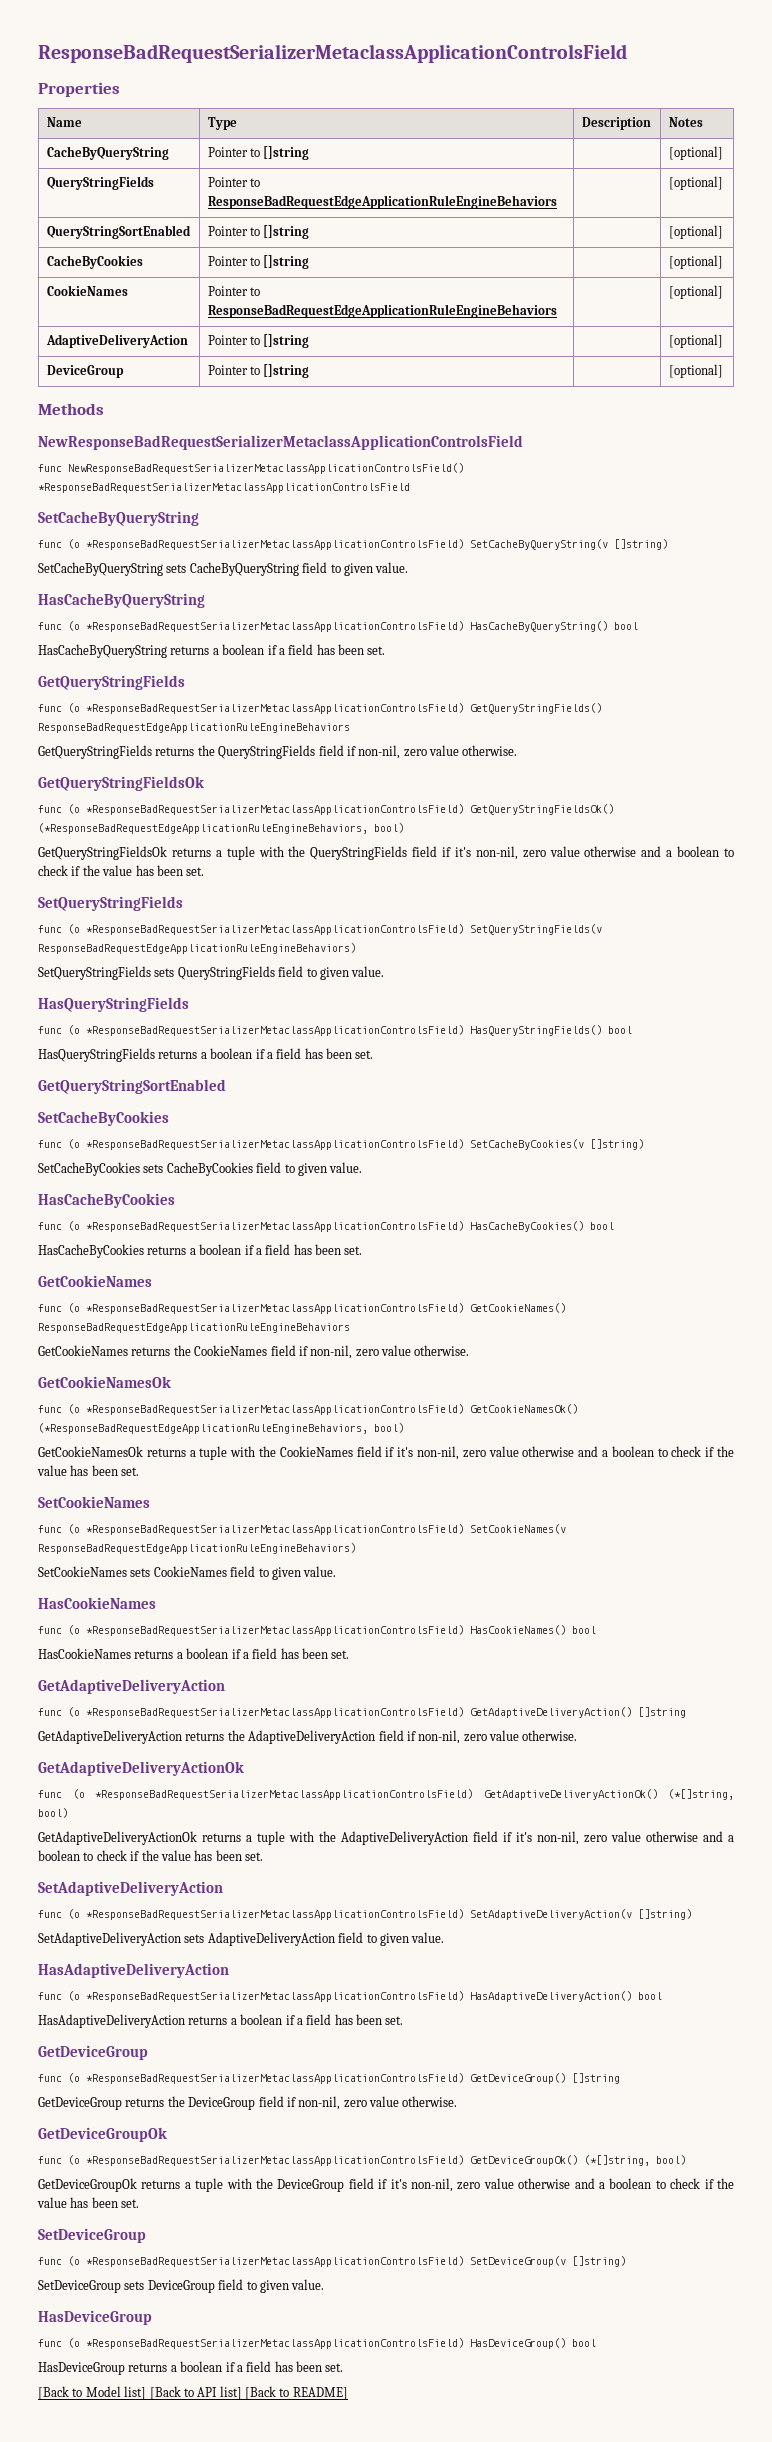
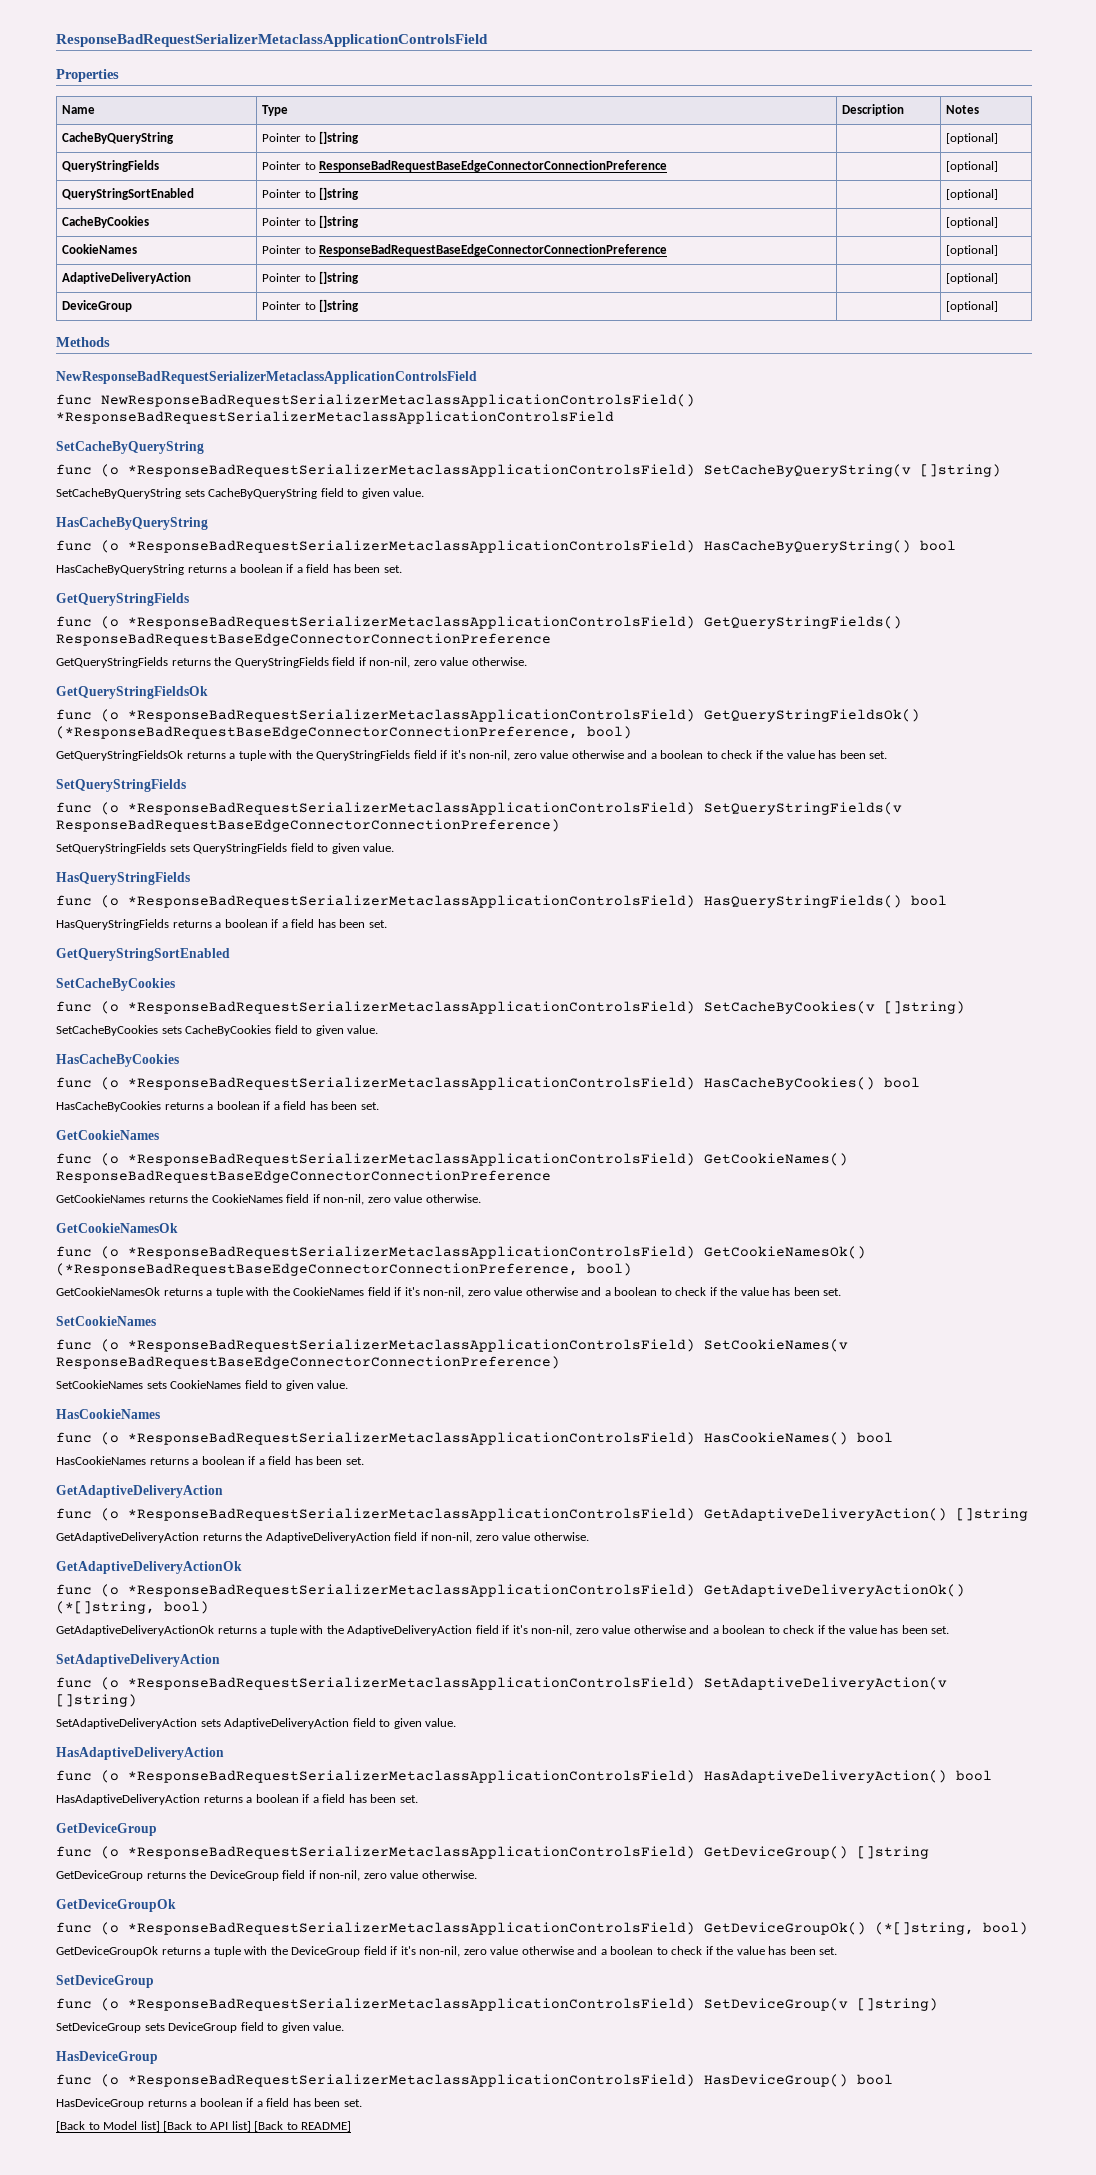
- QueryStringFields | Pointer to ResponseBadRequestEdgeApplicationRuleEngineBehaviors | | [optional]
+ QueryStringFields | Pointer to ResponseBadRequestBaseEdgeConnectorConnectionPreference | | [optional]
- CookieNames | Pointer to ResponseBadRequestEdgeApplicationRuleEngineBehaviors | | [optional]
+ CookieNames | Pointer to ResponseBadRequestBaseEdgeConnectorConnectionPreference | | [optional]
- func (o *ResponseBadRequestSerializerMetaclassApplicationControlsField) GetQueryStringFields() ResponseBadRequestEdgeApplicationRuleEngineBehaviors
+ func (o *ResponseBadRequestSerializerMetaclassApplicationControlsField) GetQueryStringFields() ResponseBadRequestBaseEdgeConnectorConnectionPreference
- func (o *ResponseBadRequestSerializerMetaclassApplicationControlsField) GetQueryStringFieldsOk() (*ResponseBadRequestEdgeApplicationRuleEngineBehaviors, bool)
+ func (o *ResponseBadRequestSerializerMetaclassApplicationControlsField) GetQueryStringFieldsOk() (*ResponseBadRequestBaseEdgeConnectorConnectionPreference, bool)
- func (o *ResponseBadRequestSerializerMetaclassApplicationControlsField) SetQueryStringFields(v ResponseBadRequestEdgeApplicationRuleEngineBehaviors)
+ func (o *ResponseBadRequestSerializerMetaclassApplicationControlsField) SetQueryStringFields(v ResponseBadRequestBaseEdgeConnectorConnectionPreference)
- func (o *ResponseBadRequestSerializerMetaclassApplicationControlsField) GetCookieNames() ResponseBadRequestEdgeApplicationRuleEngineBehaviors
+ func (o *ResponseBadRequestSerializerMetaclassApplicationControlsField) GetCookieNames() ResponseBadRequestBaseEdgeConnectorConnectionPreference
- func (o *ResponseBadRequestSerializerMetaclassApplicationControlsField) GetCookieNamesOk() (*ResponseBadRequestEdgeApplicationRuleEngineBehaviors, bool)
+ func (o *ResponseBadRequestSerializerMetaclassApplicationControlsField) GetCookieNamesOk() (*ResponseBadRequestBaseEdgeConnectorConnectionPreference, bool)
- func (o *ResponseBadRequestSerializerMetaclassApplicationControlsField) SetCookieNames(v ResponseBadRequestEdgeApplicationRuleEngineBehaviors)
+ func (o *ResponseBadRequestSerializerMetaclassApplicationControlsField) SetCookieNames(v ResponseBadRequestBaseEdgeConnectorConnectionPreference)

